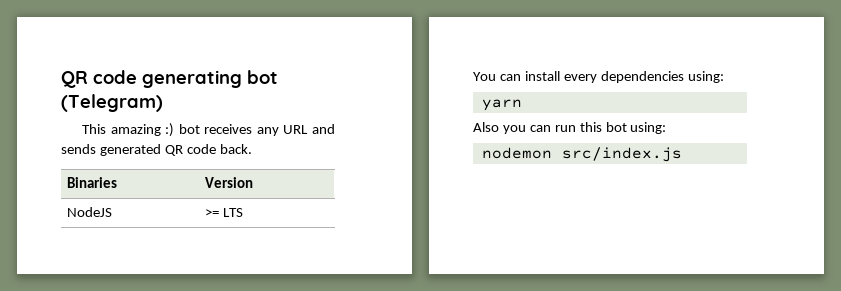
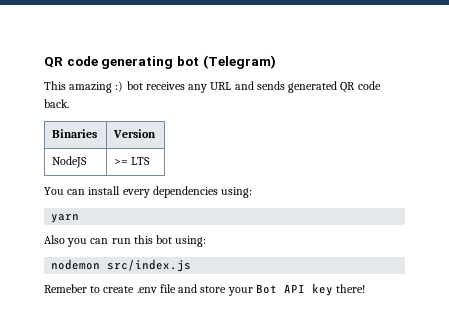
+ Remeber to create .env file and store your Bot API key there!

